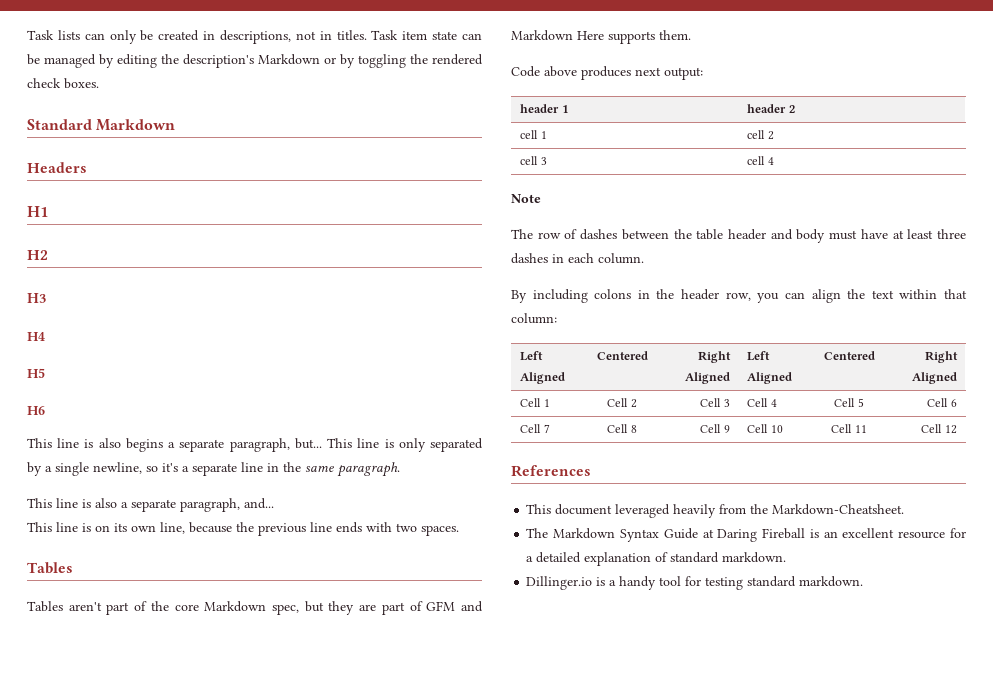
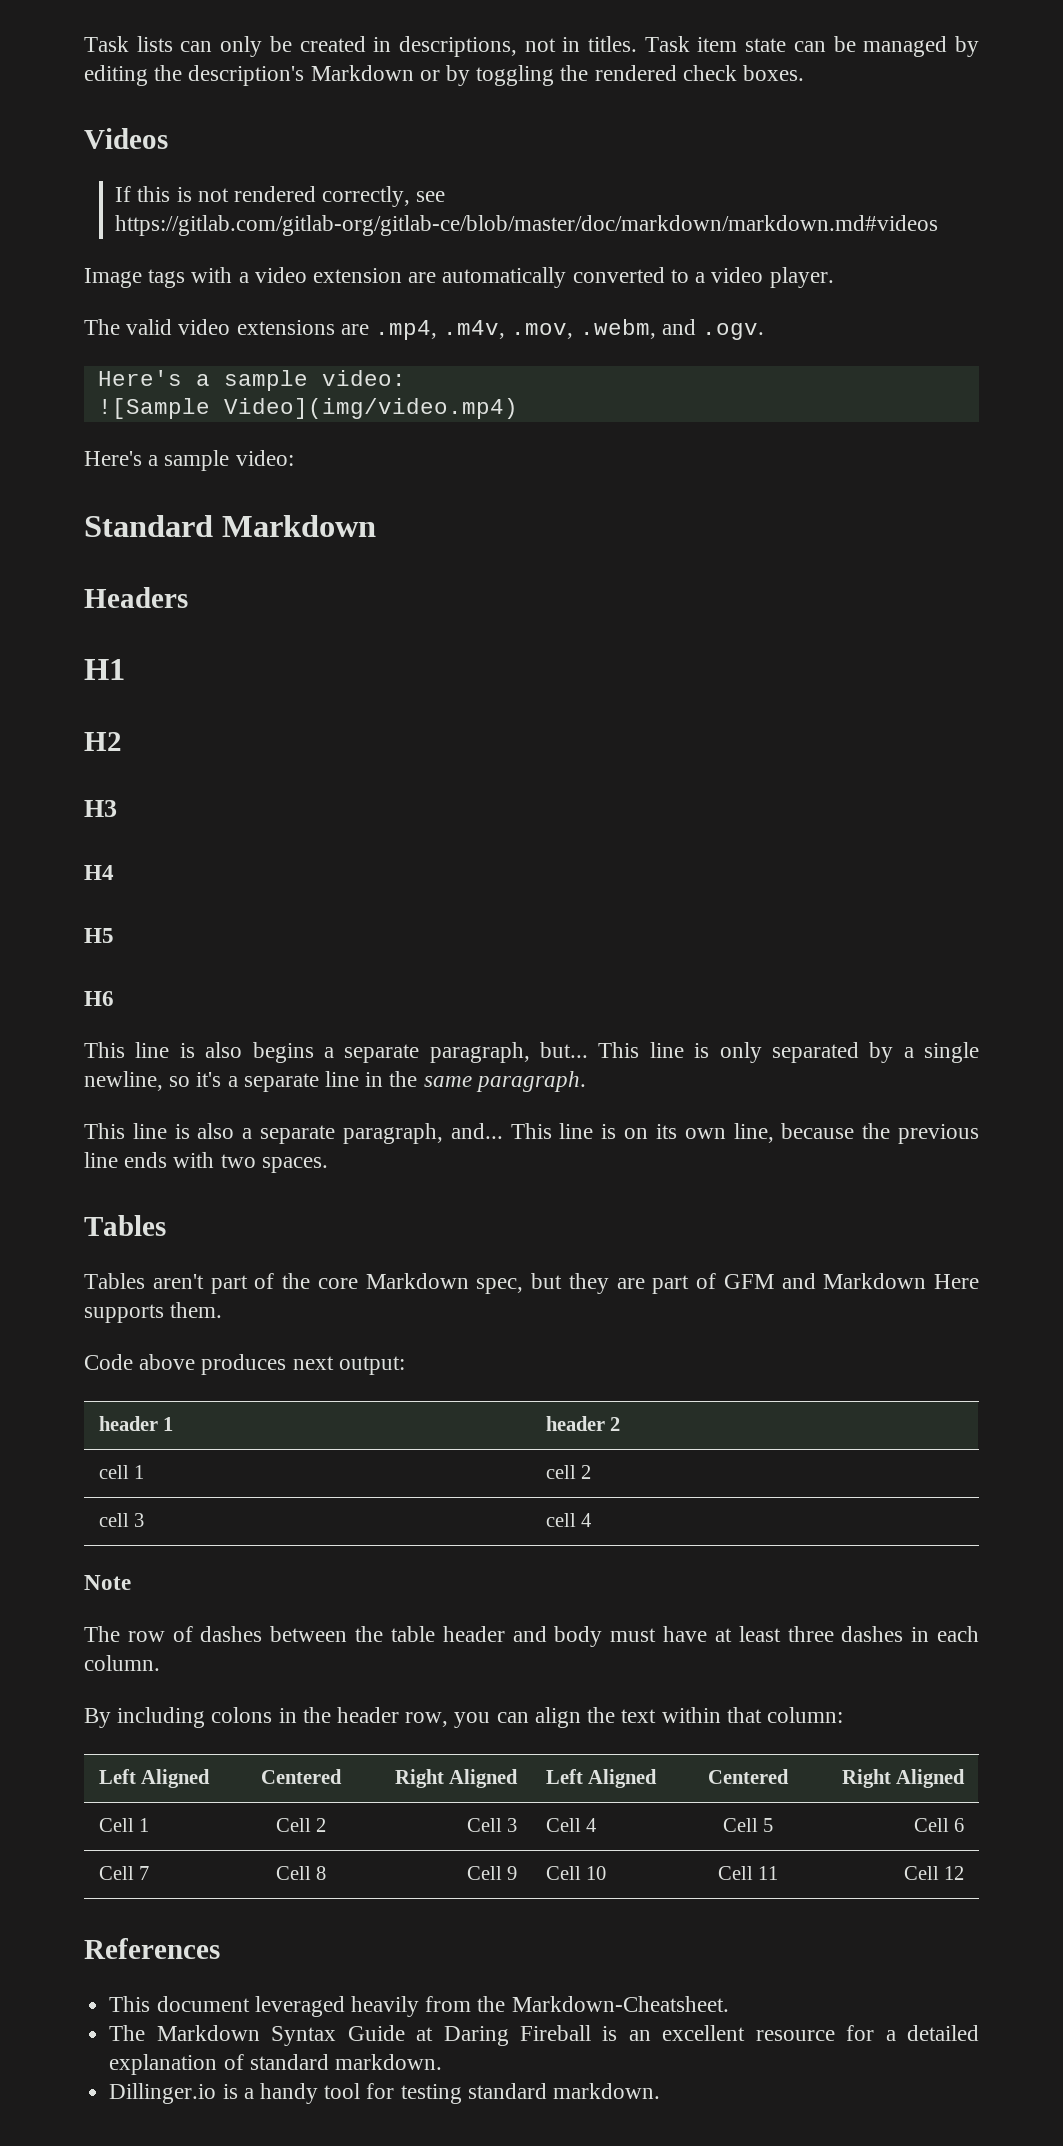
+ Videos
+ If this is not rendered correctly, see https://gitlab.com/gitlab-org/gitlab-ce/blob/master/doc/markdown/markdown.md#videos
+ Image tags with a video extension are automatically converted to a video player.
+ The valid video extensions are .mp4, .m4v, .mov, .webm, and .ogv.
+ Here's a sample video:
+ ![Sample Video](img/video.mp4)
+ Here's a sample video:
- This line is also a separate paragraph, and...
- This line is on its own line, because the previous line ends with two spaces.
+ This line is also a separate paragraph, and... This line is on its own line, because the previous line ends with two spaces.

